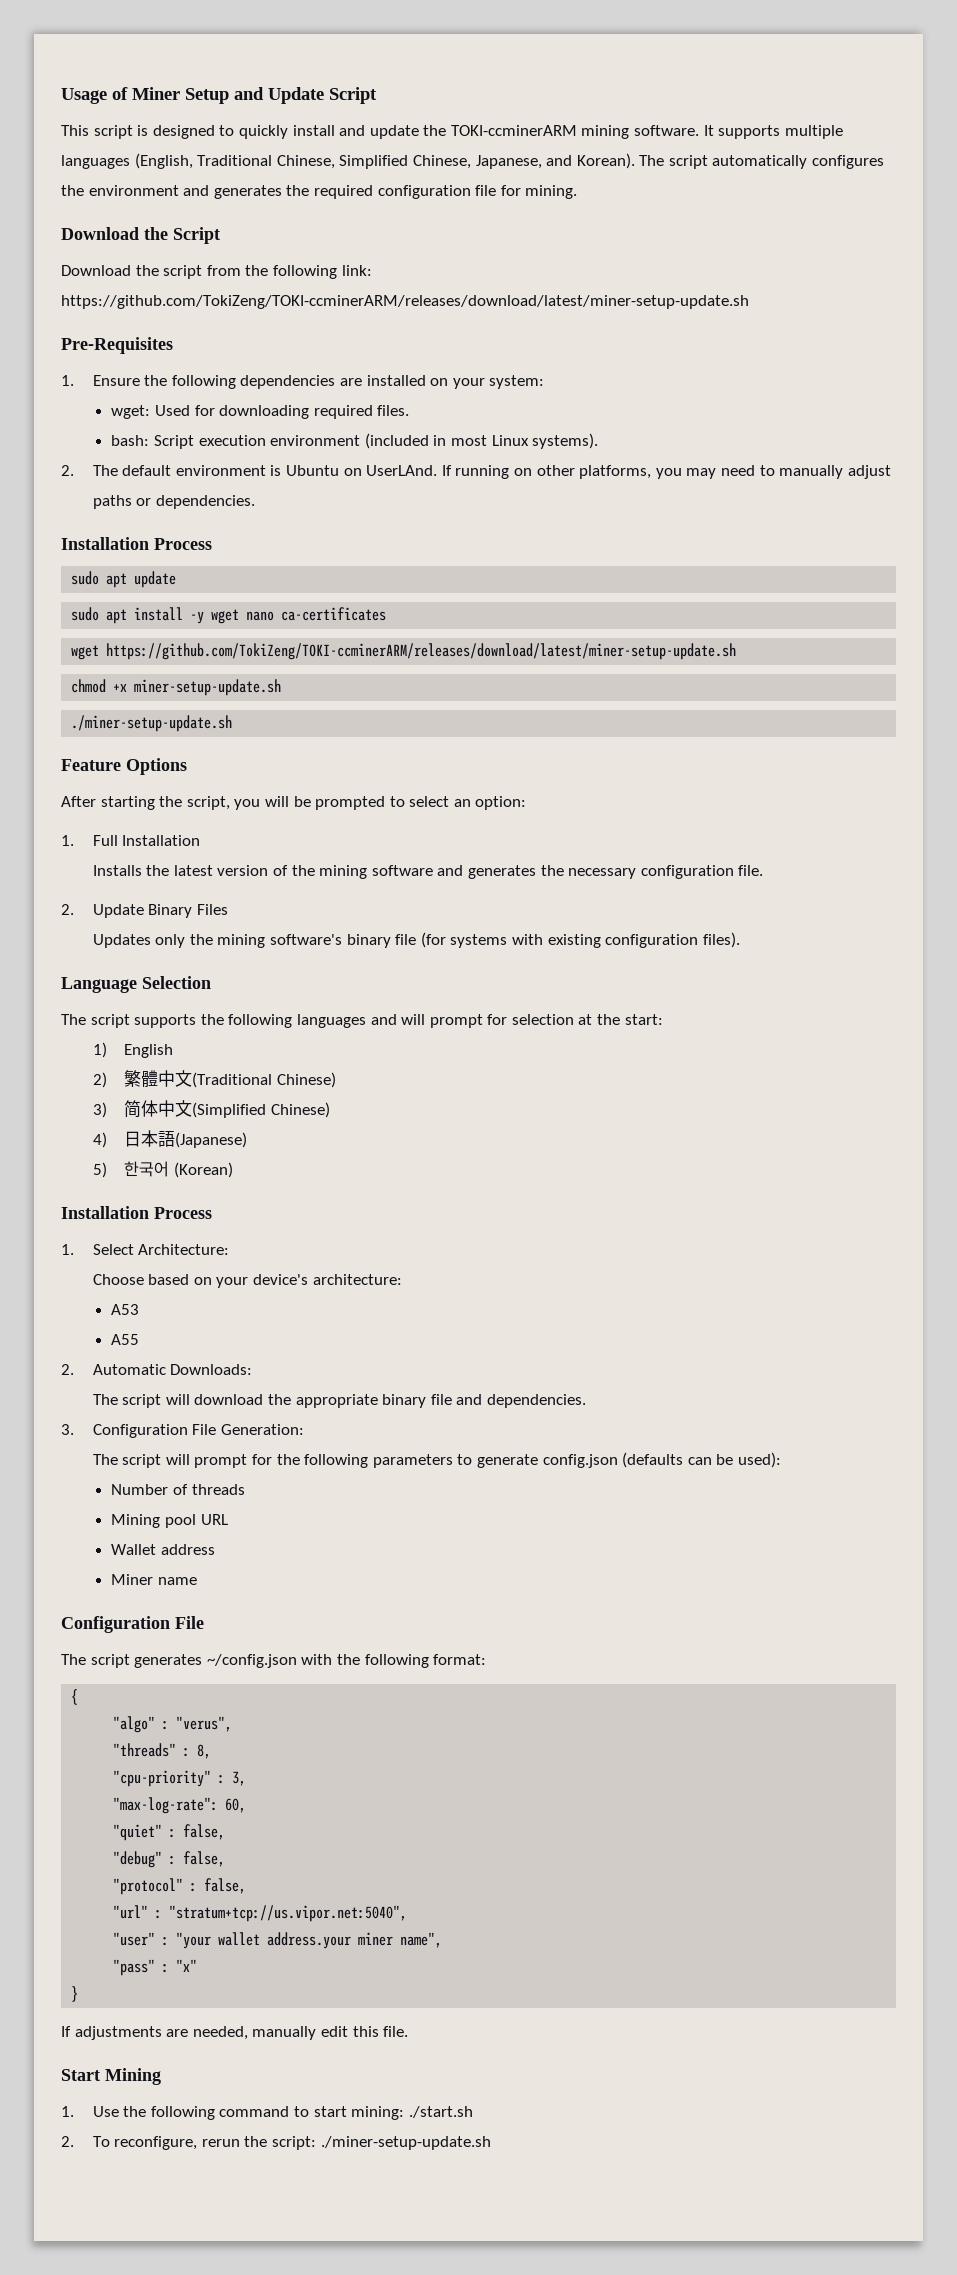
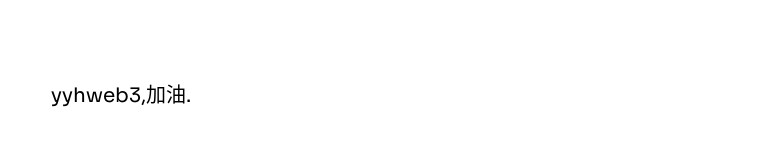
- Usage of Miner Setup and Update Script
- This script is designed to quickly install and update the TOKI-ccminerARM mining software. It supports multiple languages (English, Traditional Chinese, Simplified Chinese, Japanese, and Korean). The script automatically configures the environment and generates the required configuration file for mining.
- Download the Script
- Download the script from the following link: https://github.com/TokiZeng/TOKI-ccminerARM/releases/download/latest/miner-setup-update.sh
- Pre-Requisites
- 1. Ensure the following dependencies are installed on your system:
- wget: Used for downloading required files.
- bash: Script execution environment (included in most Linux systems).
- 2. The default environment is Ubuntu on UserLAnd. If running on other platforms, you may need to manually adjust paths or dependencies.
- Installation Process
- sudo apt update
- sudo apt install -y wget nano ca-certificates
- wget https://github.com/TokiZeng/TOKI-ccminerARM/releases/download/latest/miner-setup-update.sh
- chmod +x miner-setup-update.sh
- ./miner-setup-update.sh
- Feature Options
- After starting the script, you will be prompted to select an option:
- 1. Full Installation
- Installs the latest version of the mining software and generates the necessary configuration file.
- 2. Update Binary Files
- Updates only the mining software's binary file (for systems with existing configuration files).
- Language Selection
- The script supports the following languages and will prompt for selection at the start:
- 1) English
- 2)繁體中文(Traditional Chinese)
- 3)简体中文(Simplified Chinese)
- 4)日本語(Japanese)
- 5) 한국어 (Korean)
- Installation Process
- 1. Select Architecture:
- Choose based on your device's architecture:
- A53
- A55
- 2. Automatic Downloads:
- The script will download the appropriate binary file and dependencies.
- 3. Configuration File Generation:
- The script will prompt for the following parameters to generate config.json (defaults can be used):
- Number of threads
- Mining pool URL
- Wallet address
- Miner name
- Configuration File
- The script generates ~/config.json with the following format:
- {
- "algo" : "verus",
- "threads" : 8,
- "cpu-priority" : 3,
- "max-log-rate": 60,
- "quiet" : false,
- "debug" : false,
- "protocol" : false,
- "url" : "stratum+tcp://us.vipor.net:5040",
- "user" : "your wallet address.your miner name",
- "pass" : "x"
- }
- If adjustments are needed, manually edit this file.
- Start Mining
- 1. Use the following command to start mining: ./start.sh
- 2. To reconfigure, rerun the script: ./miner-setup-update.sh
+ yyhweb3,加油.

